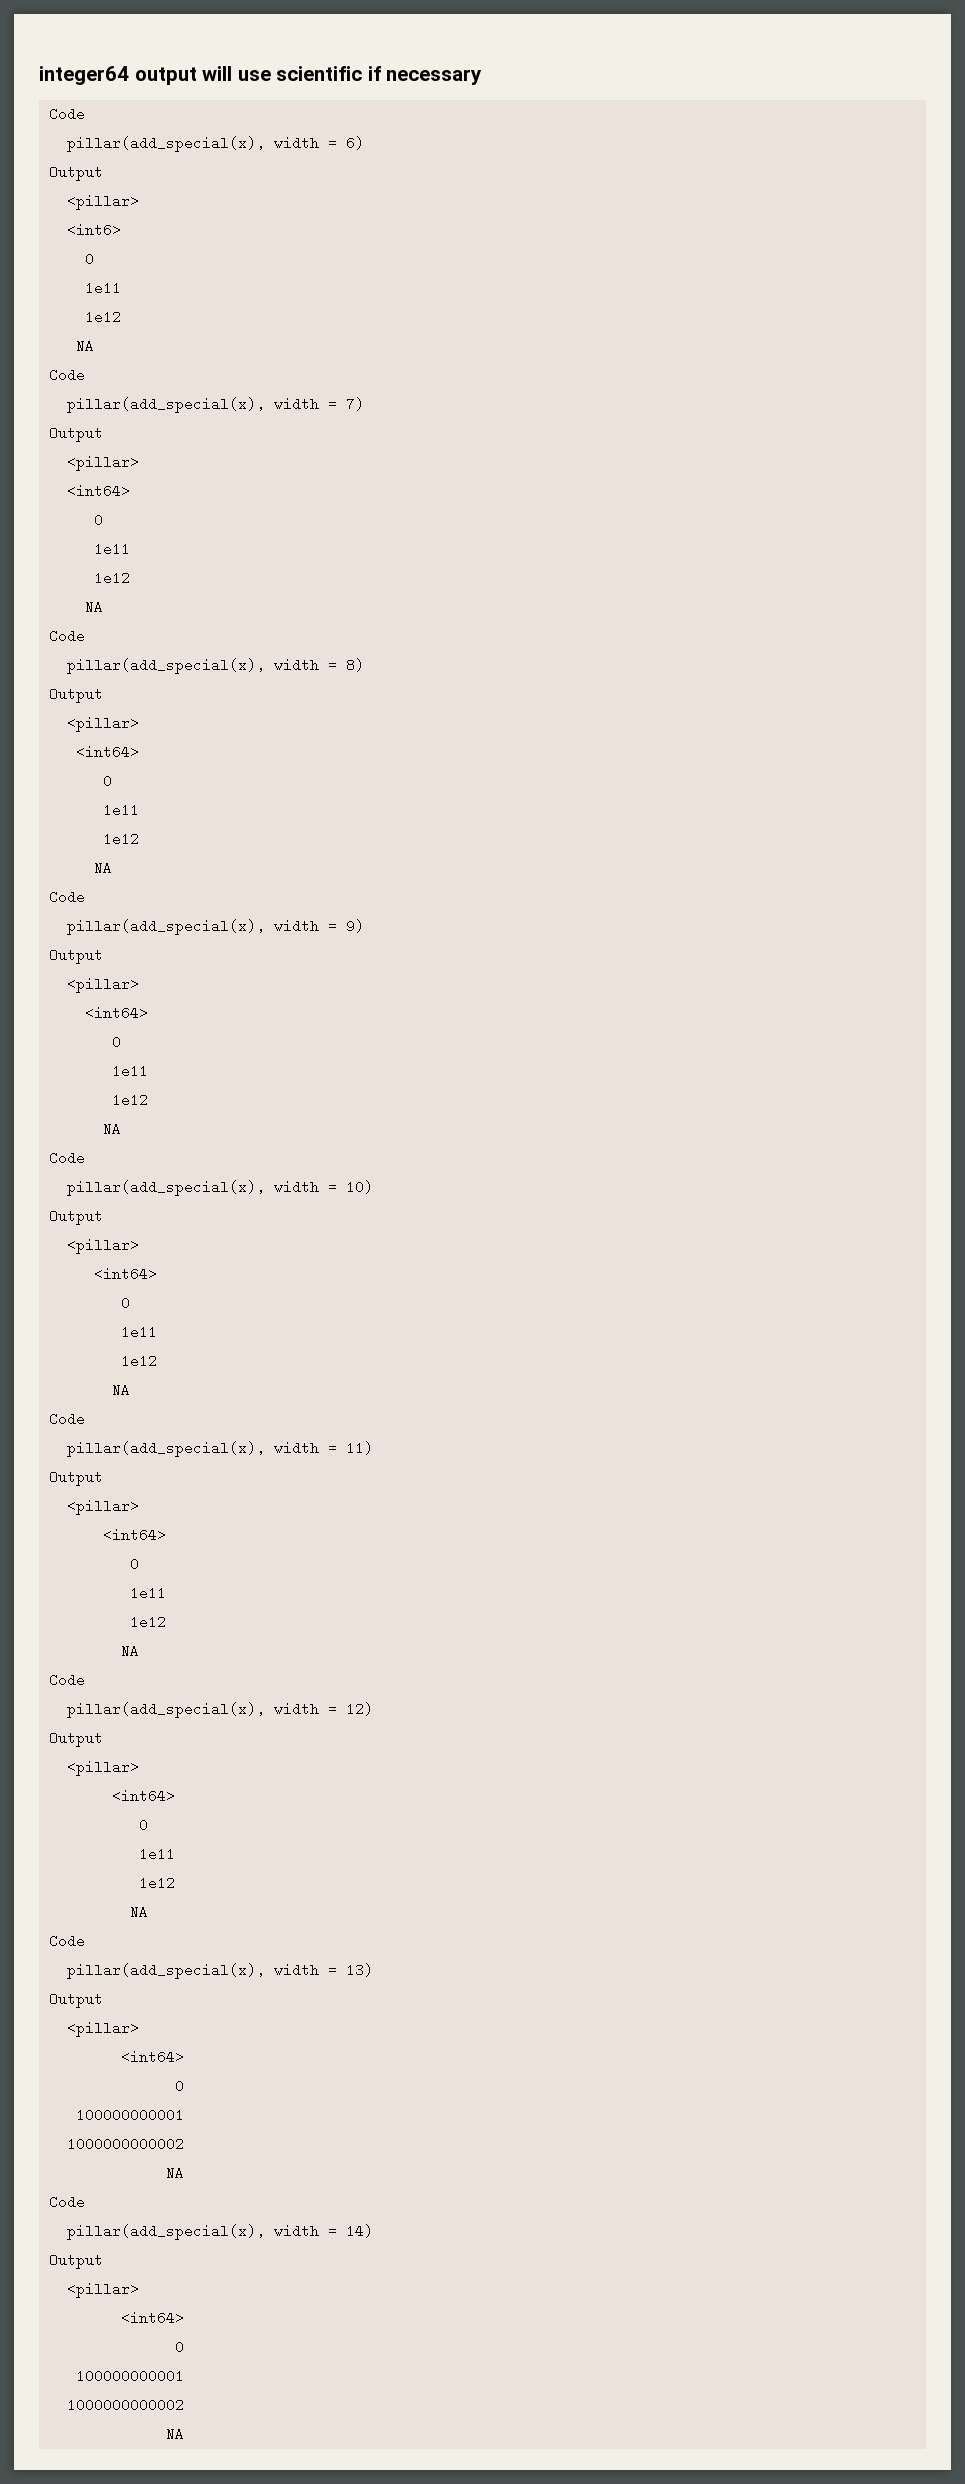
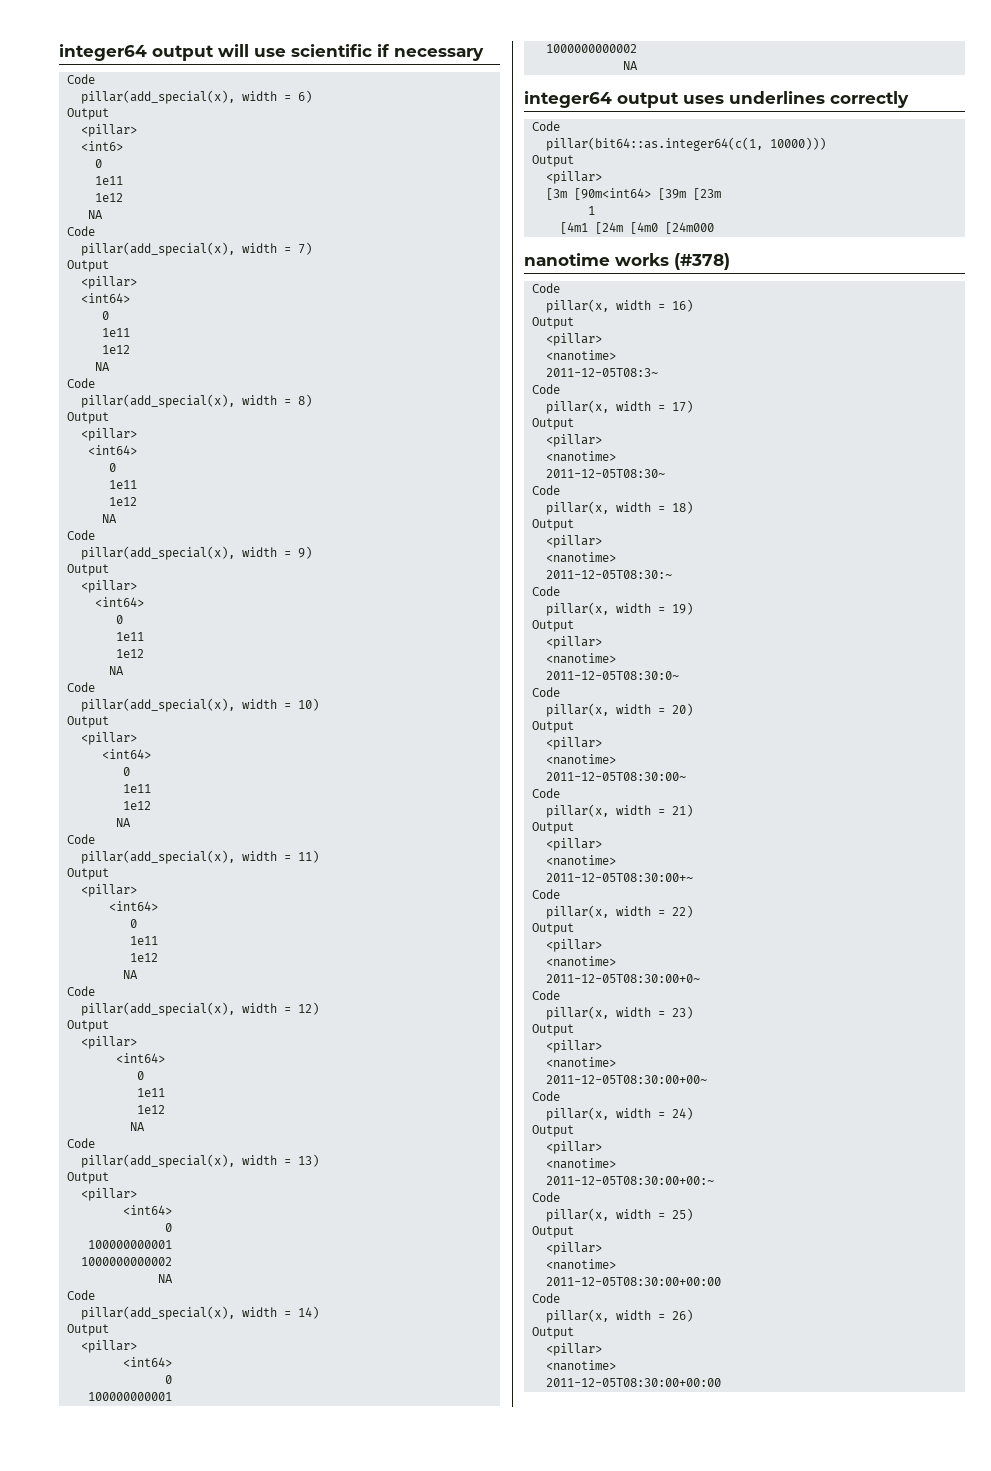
+ integer64 output uses underlines correctly
+ Code
+ pillar(bit64::as.integer64(c(1, 10000)))
+ Output
+ <pillar>
+ [3m [90m<int64> [39m [23m
+ 1
+ [4m1 [24m [4m0 [24m000
+ nanotime works (#378)
+ Code
+ pillar(x, width = 16)
+ Output
+ <pillar>
+ <nanotime>
+ 2011-12-05T08:3~
+ Code
+ pillar(x, width = 17)
+ Output
+ <pillar>
+ <nanotime>
+ 2011-12-05T08:30~
+ Code
+ pillar(x, width = 18)
+ Output
+ <pillar>
+ <nanotime>
+ 2011-12-05T08:30:~
+ Code
+ pillar(x, width = 19)
+ Output
+ <pillar>
+ <nanotime>
+ 2011-12-05T08:30:0~
+ Code
+ pillar(x, width = 20)
+ Output
+ <pillar>
+ <nanotime>
+ 2011-12-05T08:30:00~
+ Code
+ pillar(x, width = 21)
+ Output
+ <pillar>
+ <nanotime>
+ 2011-12-05T08:30:00+~
+ Code
+ pillar(x, width = 22)
+ Output
+ <pillar>
+ <nanotime>
+ 2011-12-05T08:30:00+0~
+ Code
+ pillar(x, width = 23)
+ Output
+ <pillar>
+ <nanotime>
+ 2011-12-05T08:30:00+00~
+ Code
+ pillar(x, width = 24)
+ Output
+ <pillar>
+ <nanotime>
+ 2011-12-05T08:30:00+00:~
+ Code
+ pillar(x, width = 25)
+ Output
+ <pillar>
+ <nanotime>
+ 2011-12-05T08:30:00+00:00
+ Code
+ pillar(x, width = 26)
+ Output
+ <pillar>
+ <nanotime>
+ 2011-12-05T08:30:00+00:00

